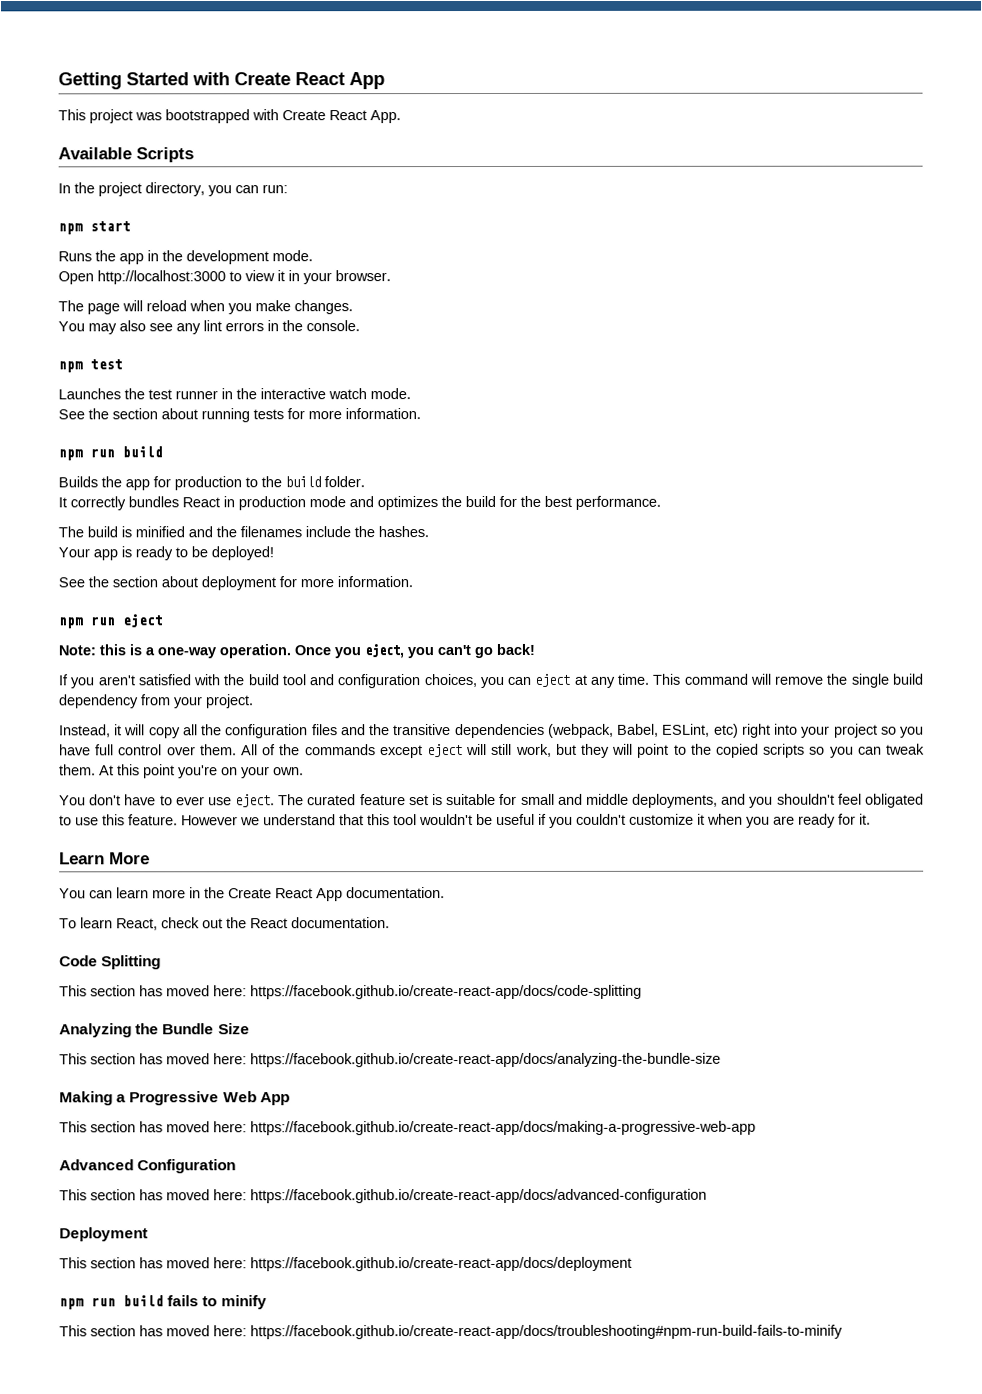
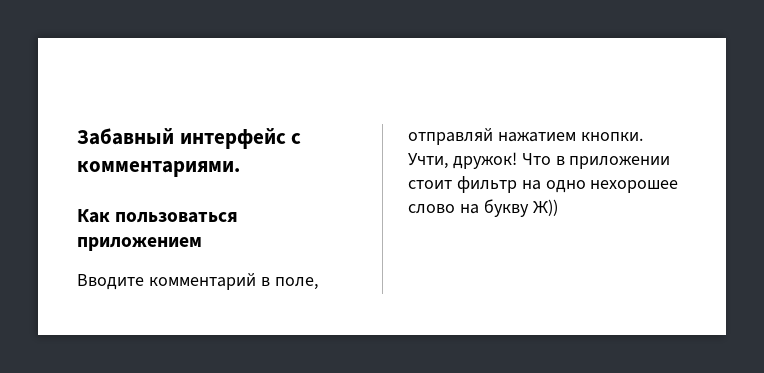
- Getting Started with Create React App
- This project was bootstrapped with Create React App.
- Available Scripts
- In the project directory, you can run:
- npm start
- Runs the app in the development mode.
- Open http://localhost:3000 to view it in your browser.
- The page will reload when you make changes.
- You may also see any lint errors in the console.
- npm test
- Launches the test runner in the interactive watch mode.
- See the section about running tests for more information.
- npm run build
- Builds the app for production to the build folder.
- It correctly bundles React in production mode and optimizes the build for the best performance.
- The build is minified and the filenames include the hashes.
- Your app is ready to be deployed!
- See the section about deployment for more information.
- npm run eject
- Note: this is a one-way operation. Once you eject, you can't go back!
- If you aren't satisfied with the build tool and configuration choices, you can eject at any time. This command will remove the single build dependency from your project.
- Instead, it will copy all the configuration files and the transitive dependencies (webpack, Babel, ESLint, etc) right into your project so you have full control over them. All of the commands except eject will still work, but they will point to the copied scripts so you can tweak them. At this point you're on your own.
- You don't have to ever use eject. The curated feature set is suitable for small and middle deployments, and you shouldn't feel obligated to use this feature. However we understand that this tool wouldn't be useful if you couldn't customize it when you are ready for it.
- Learn More
- You can learn more in the Create React App documentation.
- To learn React, check out the React documentation.
- Code Splitting
- This section has moved here: https://facebook.github.io/create-react-app/docs/code-splitting
- Analyzing the Bundle Size
- This section has moved here: https://facebook.github.io/create-react-app/docs/analyzing-the-bundle-size
- Making a Progressive Web App
- This section has moved here: https://facebook.github.io/create-react-app/docs/making-a-progressive-web-app
- Advanced Configuration
- This section has moved here: https://facebook.github.io/create-react-app/docs/advanced-configuration
- Deployment
- This section has moved here: https://facebook.github.io/create-react-app/docs/deployment
- npm run build fails to minify
- This section has moved here: https://facebook.github.io/create-react-app/docs/troubleshooting#npm-run-build-fails-to-minify
+ Забавный интерфейс с комментариями.
+ Как пользоваться приложением
+ Вводите комментарий в поле, отправляй нажатием кнопки. Учти, дружок! Что в приложении стоит фильтр на одно нехорошее слово на букву Ж))

